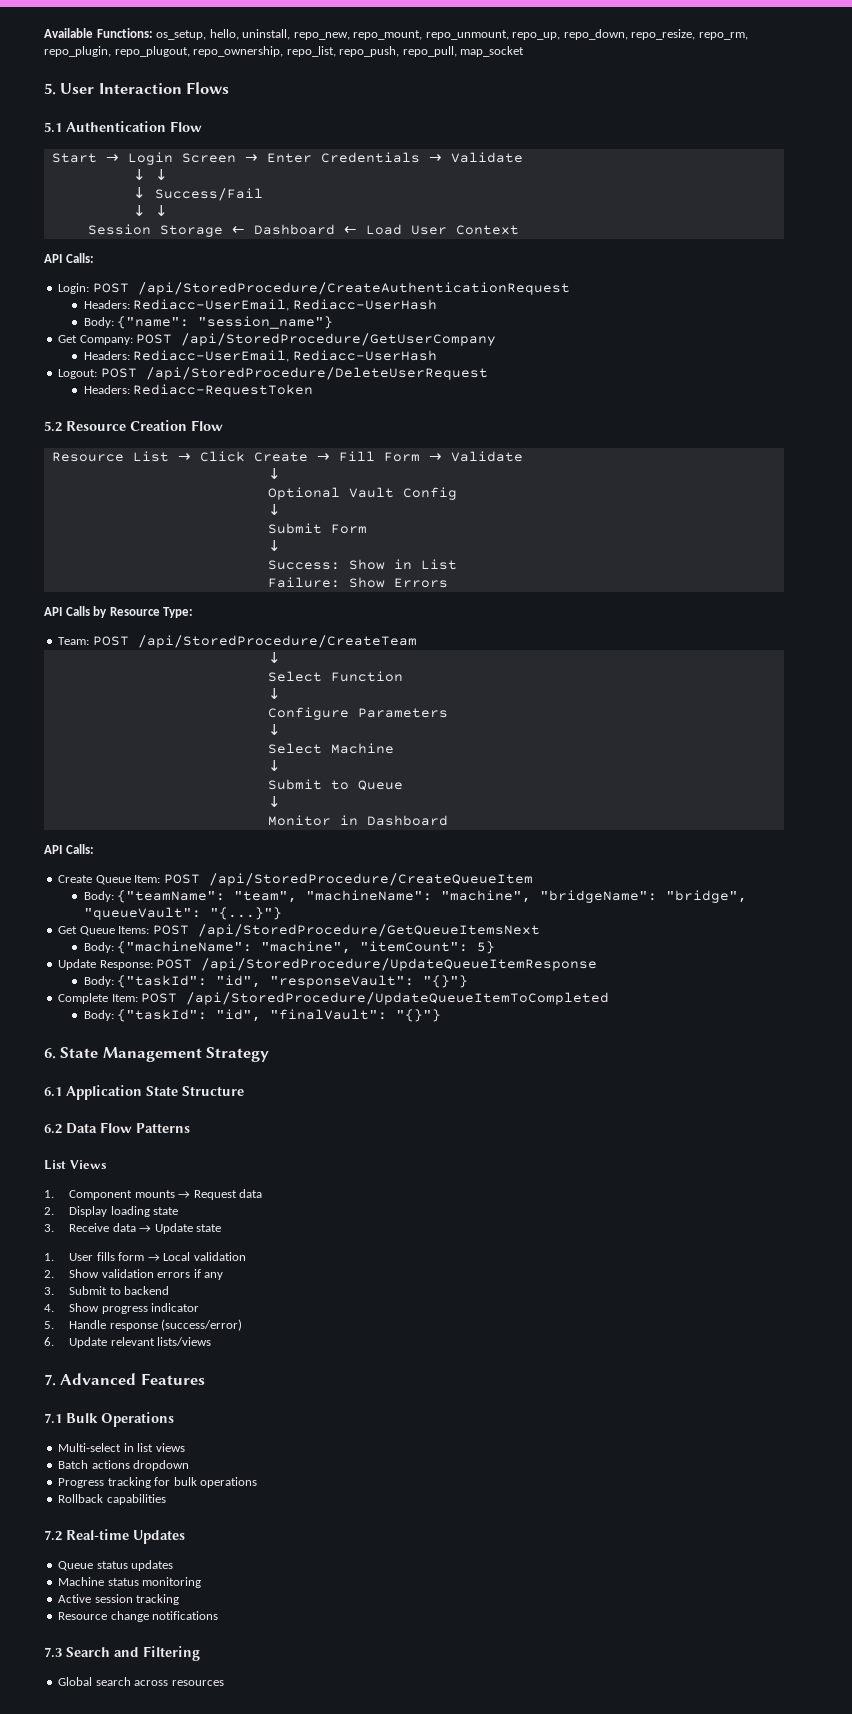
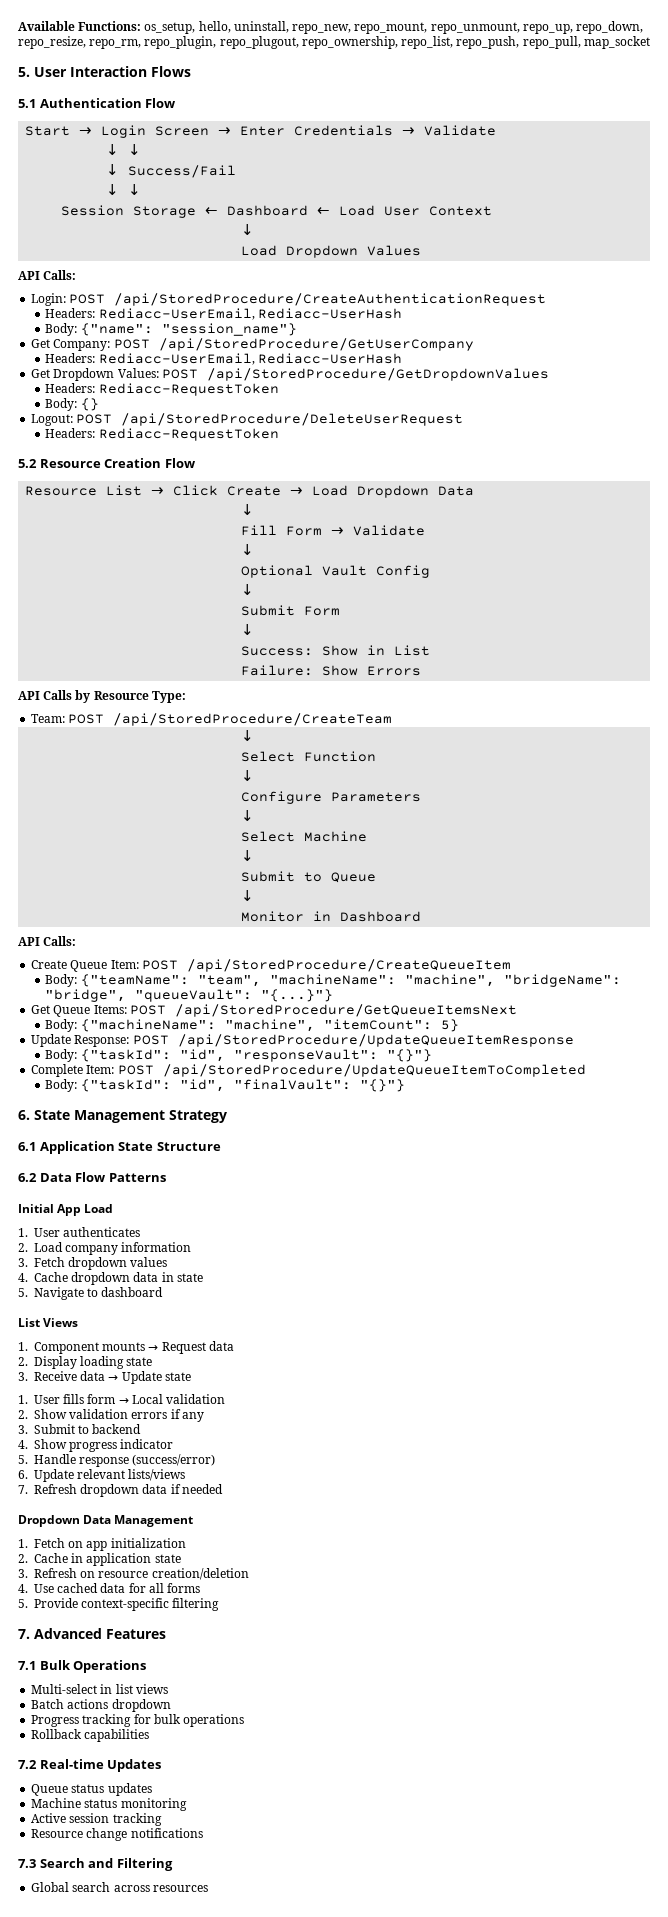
  Session Storage ← Dashboard ← Load User Context
+ ↓
+ Load Dropdown Values
+ Get Dropdown Values: POST /api/StoredProcedure/GetDropdownValues
+ Headers: Rediacc-RequestToken
+ Body: {}
- Resource List → Click Create → Fill Form → Validate
+ Resource List → Click Create → Load Dropdown Data
+ ↓
+ Fill Form → Validate
+ Initial App Load
+ 1. User authenticates
+ 2. Load company information
+ 3. Fetch dropdown values
+ 4. Cache dropdown data in state
+ 5. Navigate to dashboard
+ 7. Refresh dropdown data if needed
+ Dropdown Data Management
+ 1. Fetch on app initialization
+ 2. Cache in application state
+ 3. Refresh on resource creation/deletion
+ 4. Use cached data for all forms
+ 5. Provide context-specific filtering

